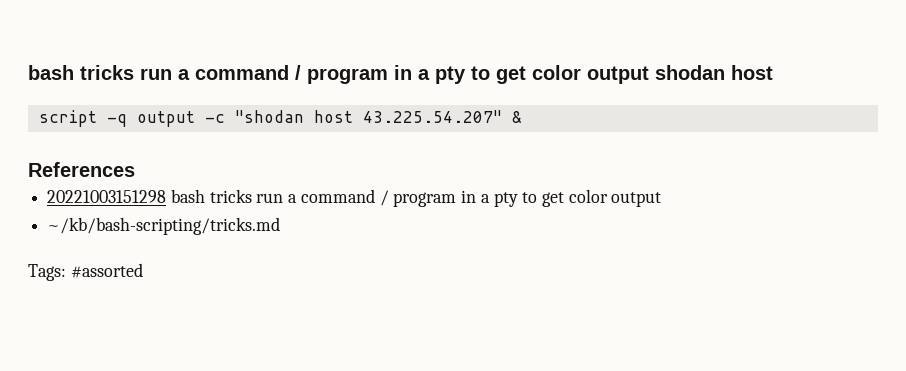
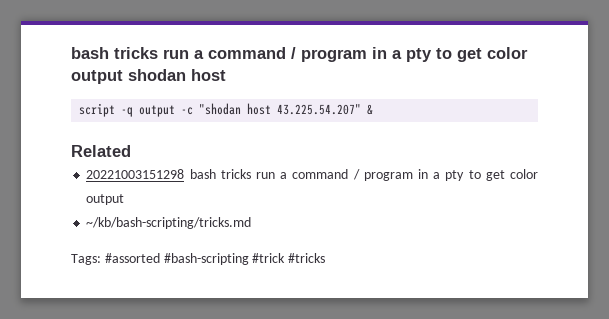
- References
+ Related
- Tags: #assorted
+ Tags: #assorted #bash-scripting #trick #tricks

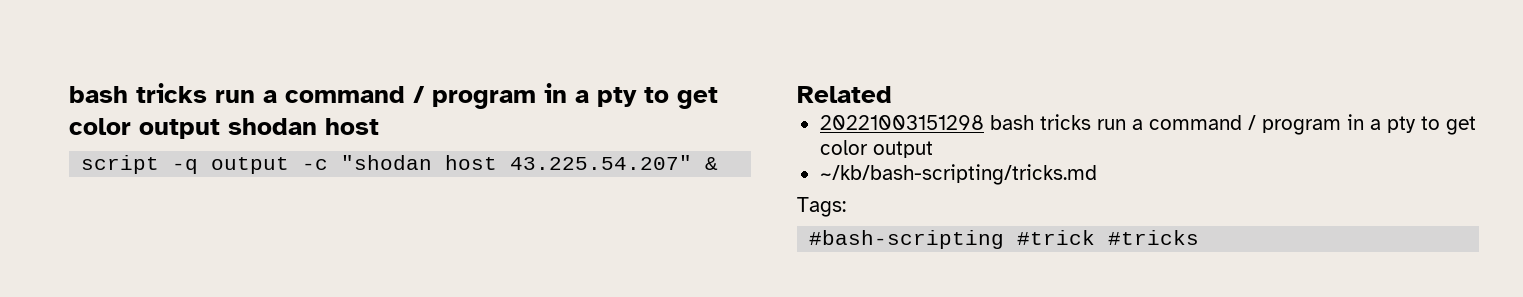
- Tags: #assorted #bash-scripting #trick #tricks
+ Tags:
+ #bash-scripting #trick #tricks

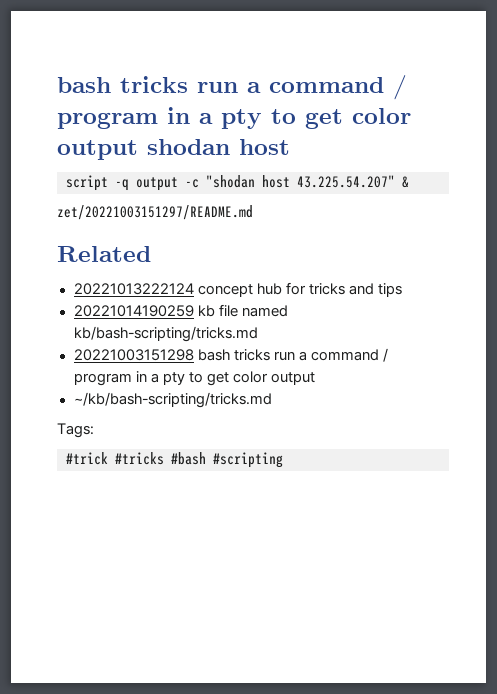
+ zet/20221003151297/README.md
+ 20221013222124 concept hub for tricks and tips
+ 20221014190259 kb file named kb/bash-scripting/tricks.md
- #bash-scripting #trick #tricks
+ #trick #tricks #bash #scripting

